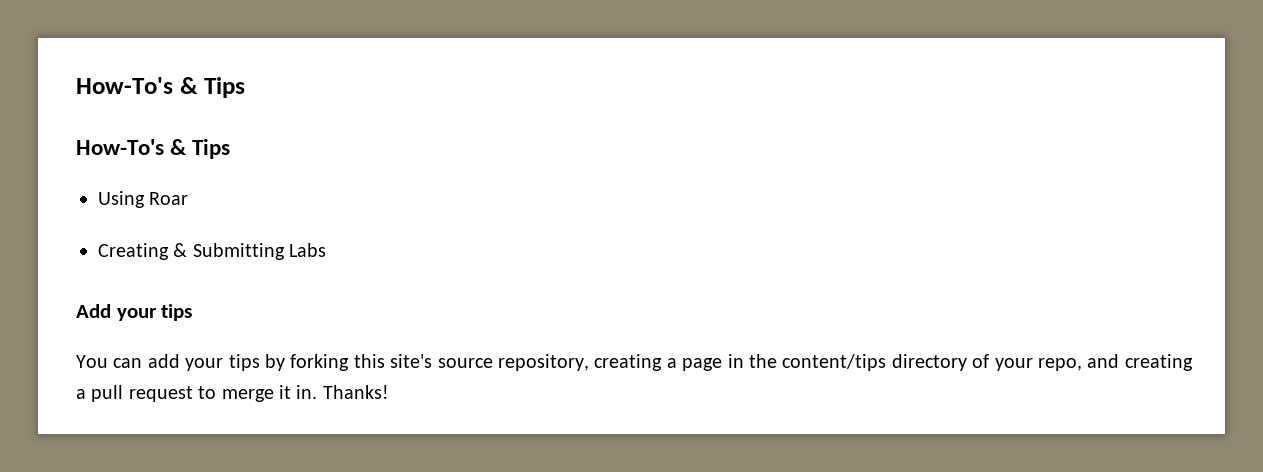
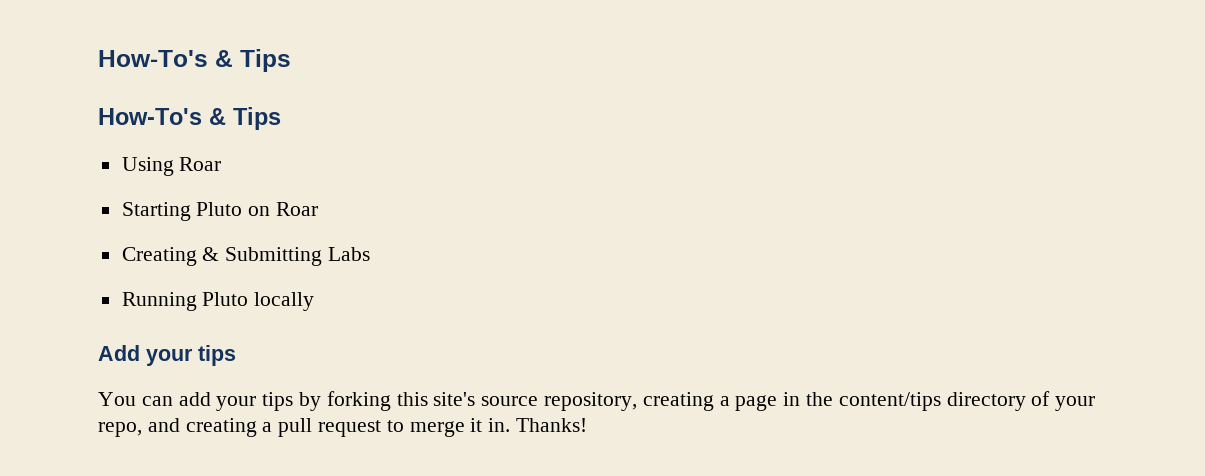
+ Starting Pluto on Roar
+ Running Pluto locally

